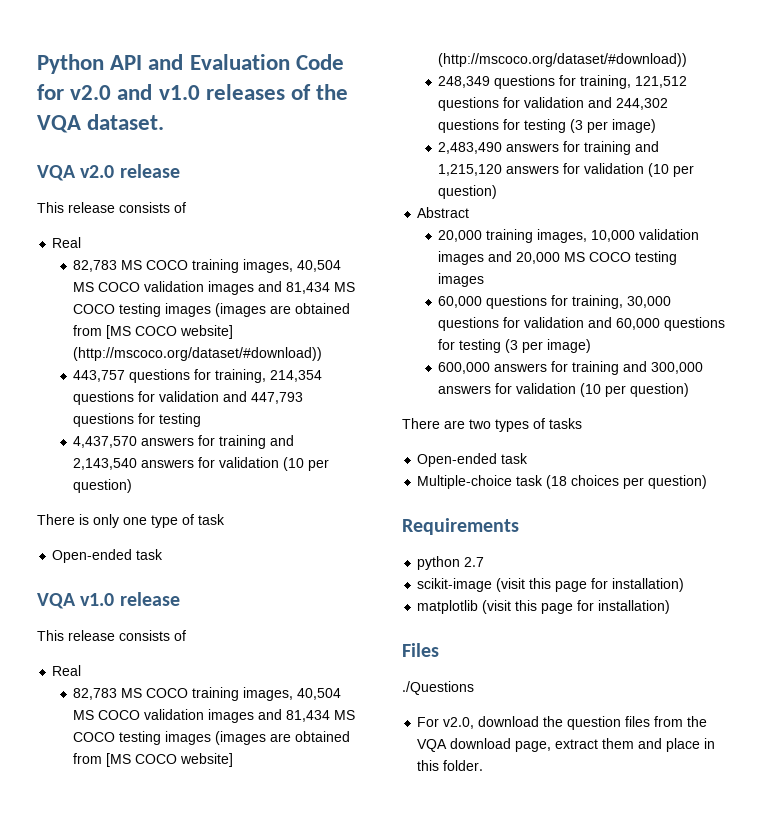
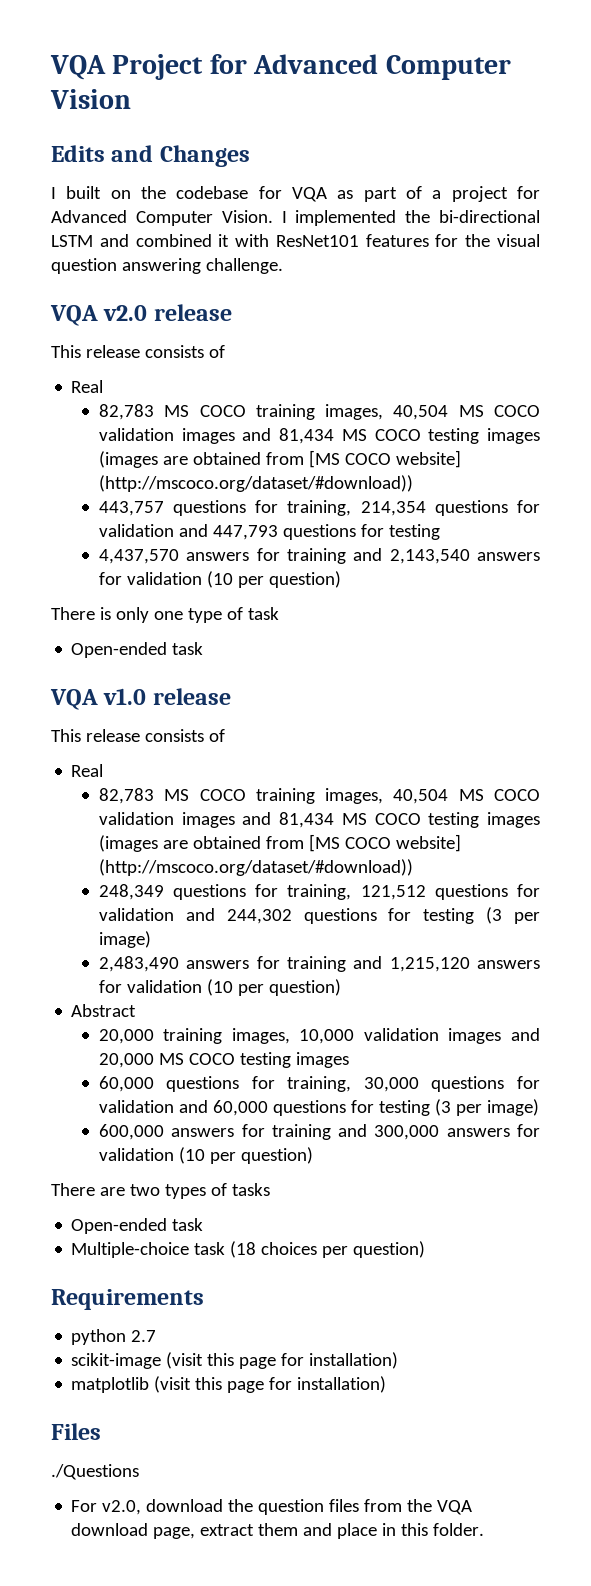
- Python API and Evaluation Code for v2.0 and v1.0 releases of the VQA dataset.
+ VQA Project for Advanced Computer Vision
+ Edits and Changes
+ I built on the codebase for VQA as part of a project for Advanced Computer Vision. I implemented the bi-directional LSTM and combined it with ResNet101 features for the visual question answering challenge.

